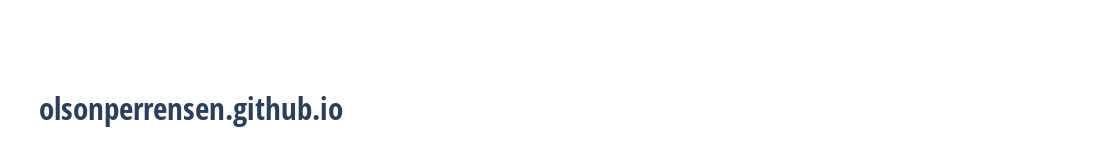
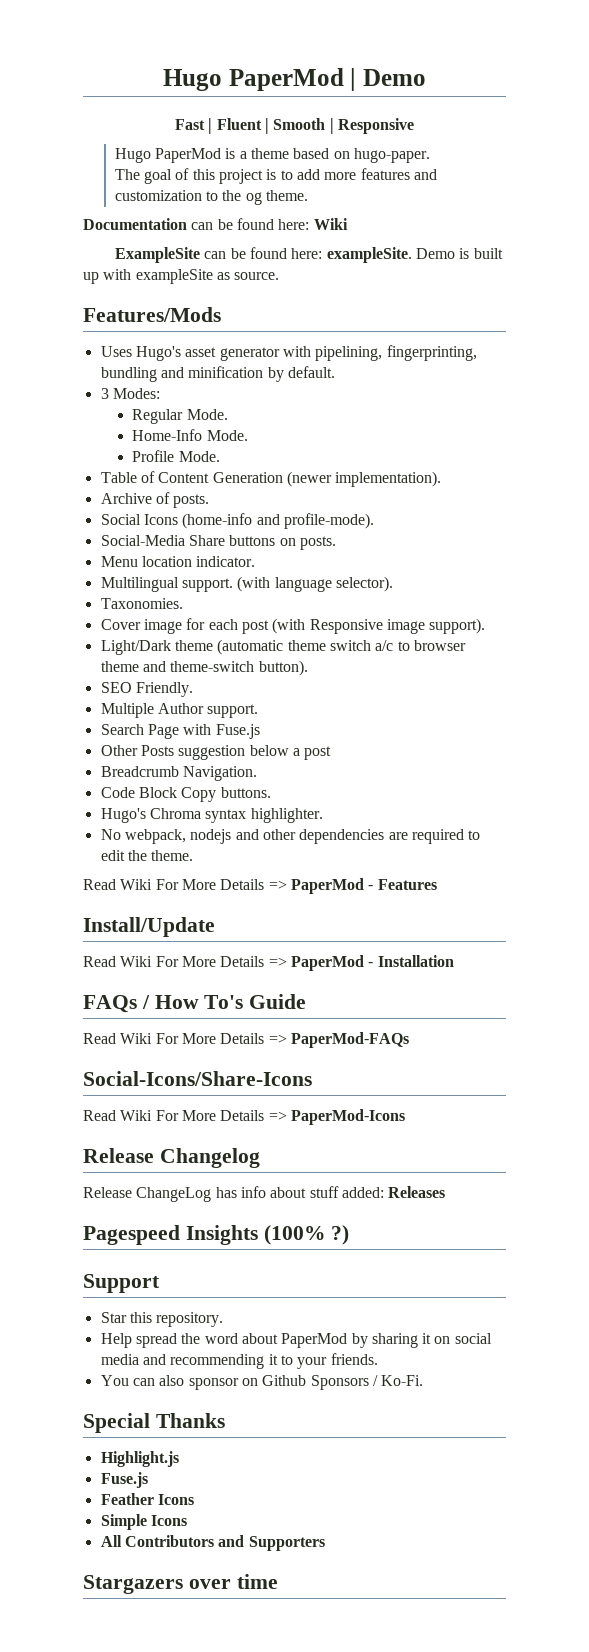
- olsonperrensen.github.io
+ Hugo PaperMod | Demo
+ Fast | Fluent | Smooth | Responsive
+ Hugo PaperMod is a theme based on hugo-paper.
+ The goal of this project is to add more features and customization to the og theme.
+ Documentation can be found here: Wiki
+ ExampleSite can be found here: exampleSite. Demo is built up with exampleSite as source.
+ Features/Mods
+ Uses Hugo's asset generator with pipelining, fingerprinting, bundling and minification by default.
+ 3 Modes:
+ Regular Mode.
+ Home-Info Mode.
+ Profile Mode.
+ Table of Content Generation (newer implementation).
+ Archive of posts.
+ Social Icons (home-info and profile-mode).
+ Social-Media Share buttons on posts.
+ Menu location indicator.
+ Multilingual support. (with language selector).
+ Taxonomies.
+ Cover image for each post (with Responsive image support).
+ Light/Dark theme (automatic theme switch a/c to browser theme and theme-switch button).
+ SEO Friendly.
+ Multiple Author support.
+ Search Page with Fuse.js
+ Other Posts suggestion below a post
+ Breadcrumb Navigation.
+ Code Block Copy buttons.
+ Hugo's Chroma syntax highlighter.
+ No webpack, nodejs and other dependencies are required to edit the theme.
+ Read Wiki For More Details => PaperMod - Features
+ Install/Update
+ Read Wiki For More Details => PaperMod - Installation
+ FAQs / How To's Guide
+ Read Wiki For More Details => PaperMod-FAQs
+ Social-Icons/Share-Icons
+ Read Wiki For More Details => PaperMod-Icons
+ Release Changelog
+ Release ChangeLog has info about stuff added: Releases
+ Pagespeed Insights (100% ?)
+ Support
+ Star this repository.
+ Help spread the word about PaperMod by sharing it on social media and recommending it to your friends.
+ You can also sponsor on Github Sponsors / Ko-Fi.
+ Special Thanks
+ Highlight.js
+ Fuse.js
+ Feather Icons
+ Simple Icons
+ All Contributors and Supporters
+ Stargazers over time

